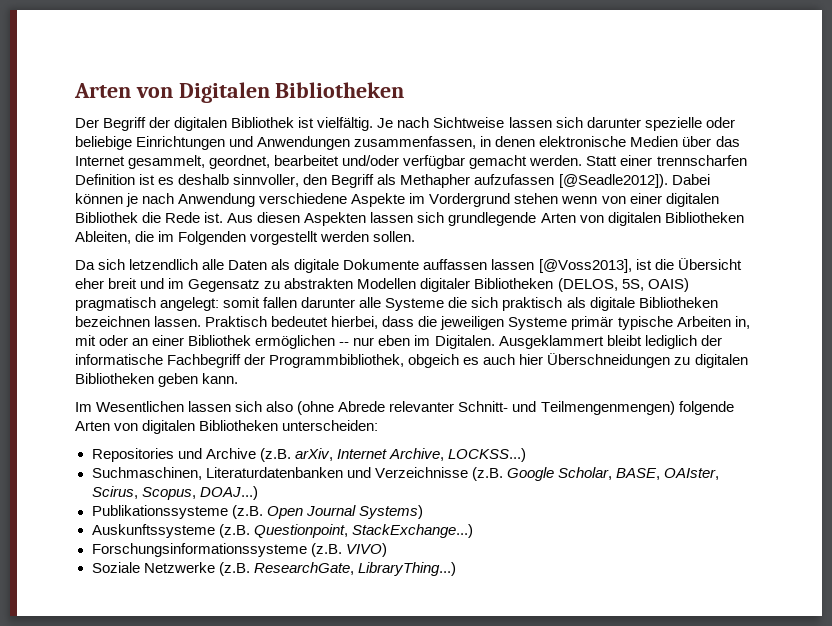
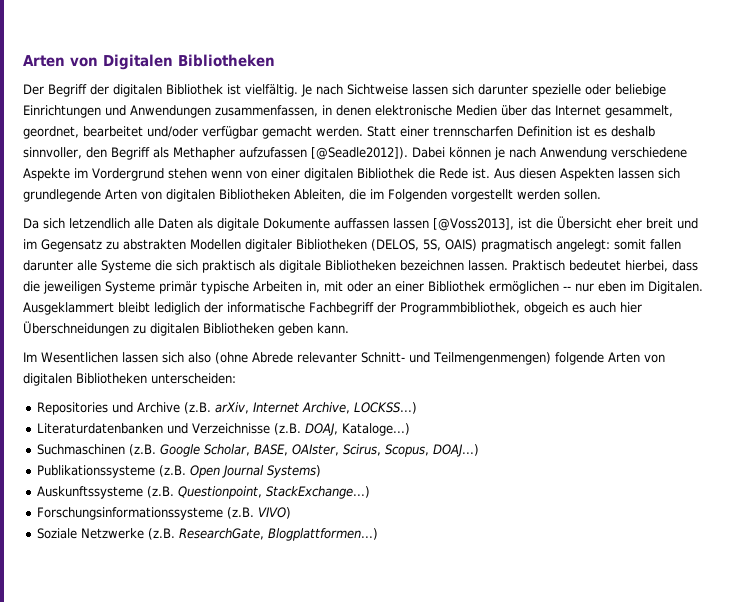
- Suchmaschinen, Literaturdatenbanken und Verzeichnisse (z.B. Google Scholar, BASE, OAIster, Scirus, Scopus, DOAJ...)
+ Literaturdatenbanken und Verzeichnisse (z.B. DOAJ, Kataloge...)
+ Suchmaschinen (z.B. Google Scholar, BASE, OAIster, Scirus, Scopus, DOAJ...)
- Soziale Netzwerke (z.B. ResearchGate, LibraryThing...)
+ Soziale Netzwerke (z.B. ResearchGate, Blogplattformen...)

